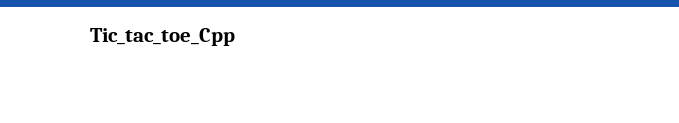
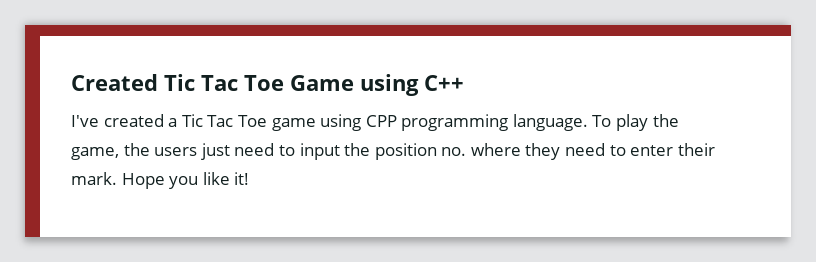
- Tic_tac_toe_Cpp
+ Created Tic Tac Toe Game using C++
+ I've created a Tic Tac Toe game using CPP programming language. To play the game, the users just need to input the position no. where they need to enter their mark. Hope you like it!

